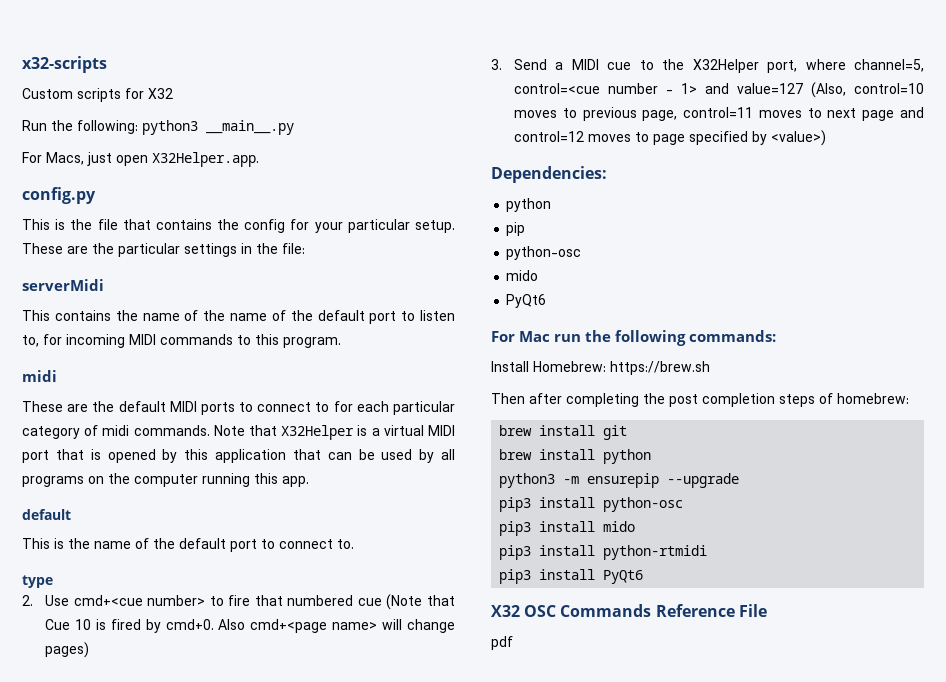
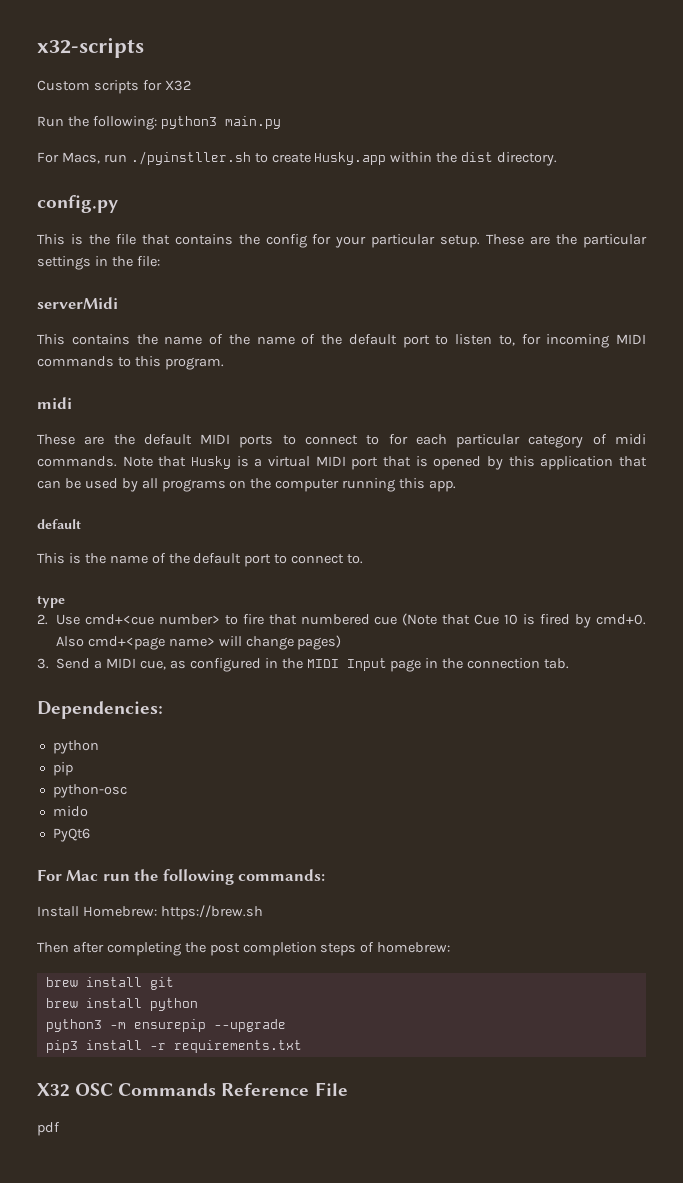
- Run the following: python3 __main__.py
+ Run the following: python3 main.py
- For Macs, just open X32Helper.app.
+ For Macs, run ./pyinstller.sh to create Husky.app within the dist directory.
- Note that X32Helper is a virtual MIDI port that is opened by this application that can be used by all programs on the computer running this app.
+ Note that Husky is a virtual MIDI port that is opened by this application that can be used by all programs on the computer running this app.
- 3. Send a MIDI cue to the X32Helper port, where channel=5, control=<cue number - 1> and value=127 (Also, control=10 moves to previous page, control=11 moves to next page and control=12 moves to page specified by <value>)
+ 3. Send a MIDI cue, as configured in the MIDI Input page in the connection tab.
- pip3 install python-osc
- pip3 install mido
- pip3 install python-rtmidi
- pip3 install PyQt6
+ pip3 install -r requirements.txt

